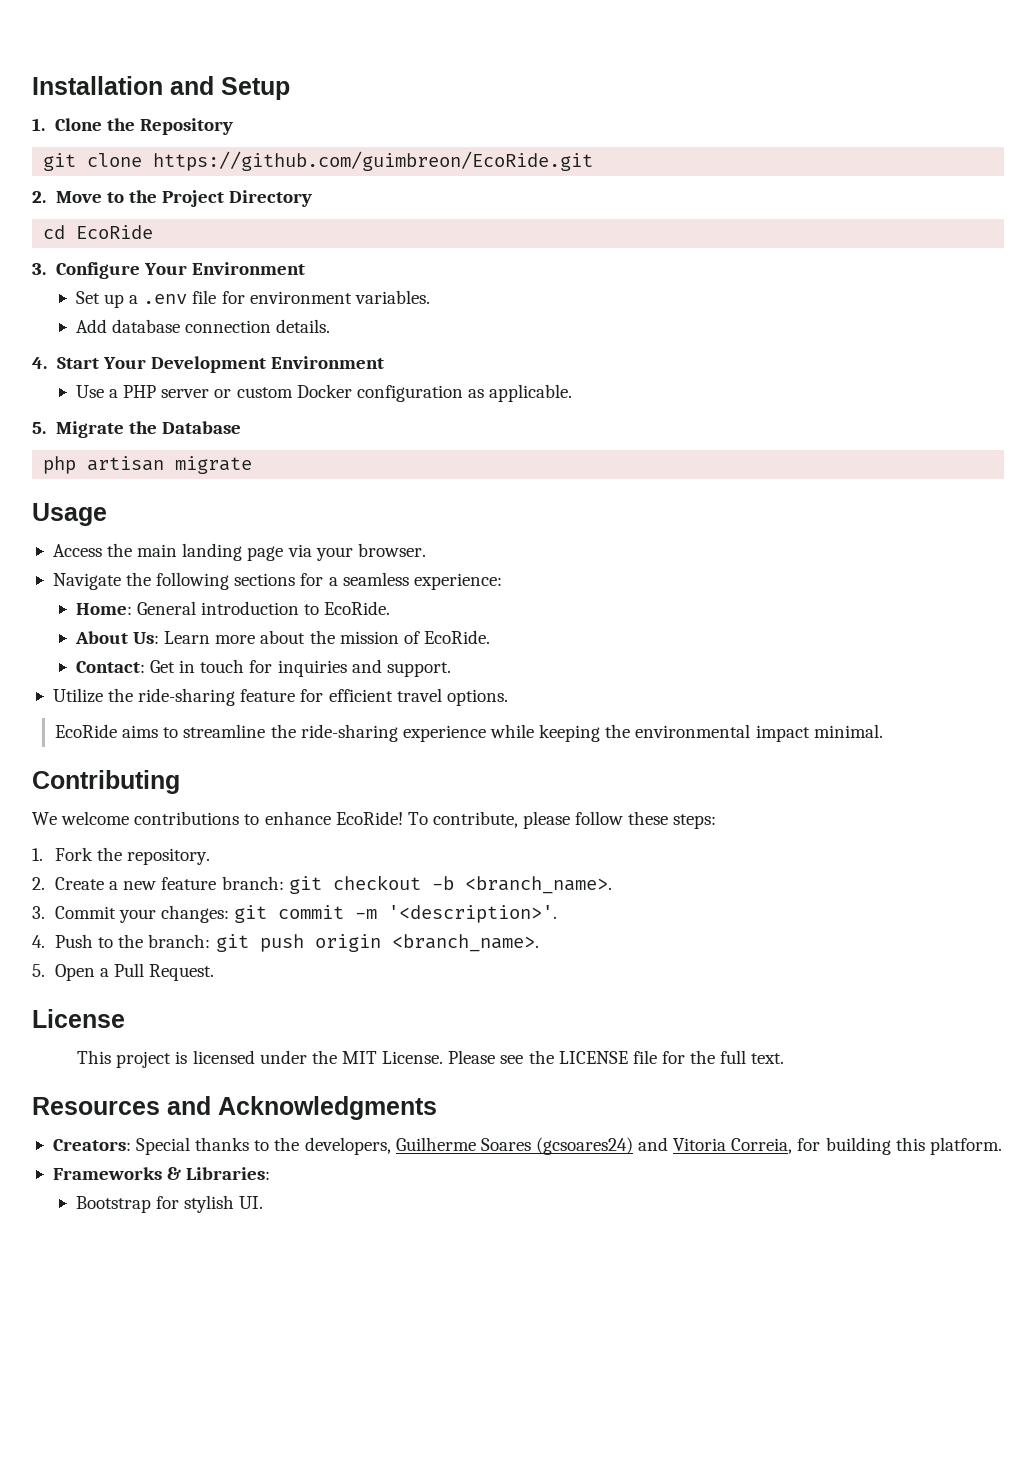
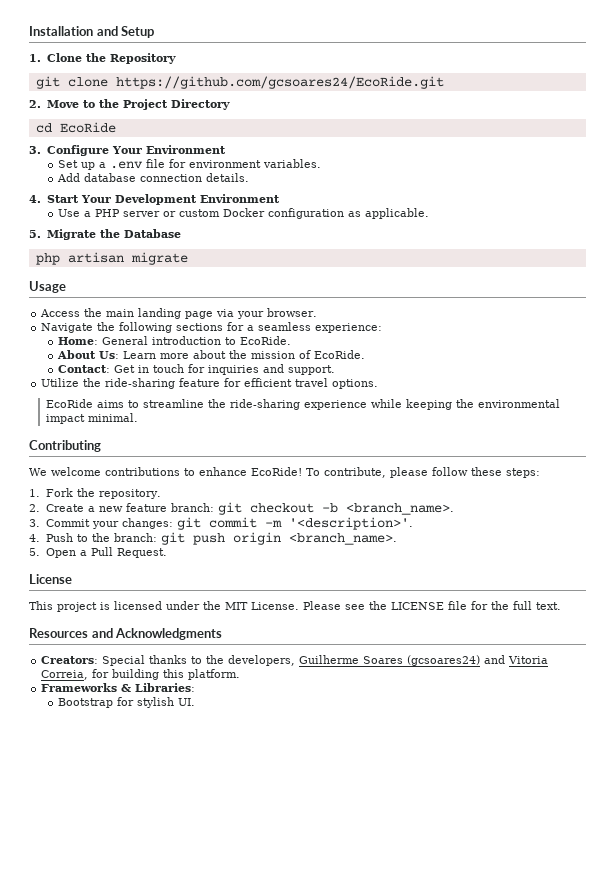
- git clone https://github.com/guimbreon/EcoRide.git
+ git clone https://github.com/gcsoares24/EcoRide.git

